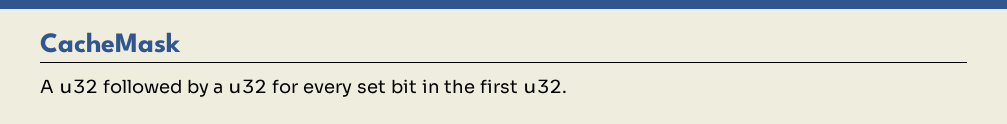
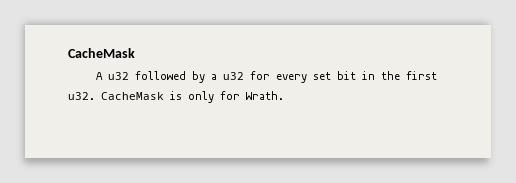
+ CacheMask is only for Wrath.

